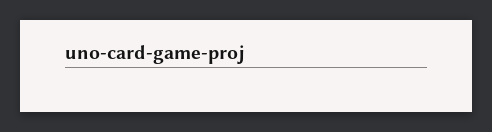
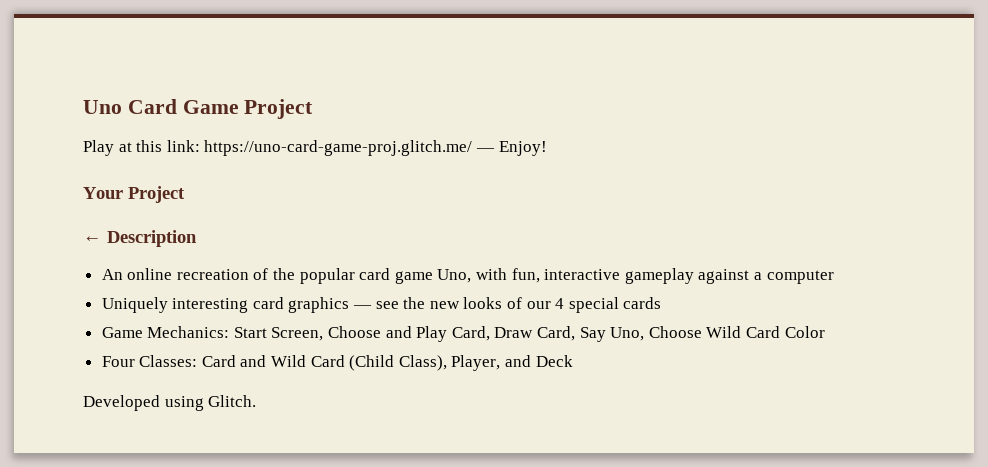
- uno-card-game-proj
+ Uno Card Game Project
+ Play at this link: https://uno-card-game-proj.glitch.me/ — Enjoy!
+ Your Project
+ ← Description
+ An online recreation of the popular card game Uno, with fun, interactive gameplay against a computer
+ Uniquely interesting card graphics — see the new looks of our 4 special cards
+ Game Mechanics: Start Screen, Choose and Play Card, Draw Card, Say Uno, Choose Wild Card Color
+ Four Classes: Card and Wild Card (Child Class), Player, and Deck
+ Developed using Glitch.

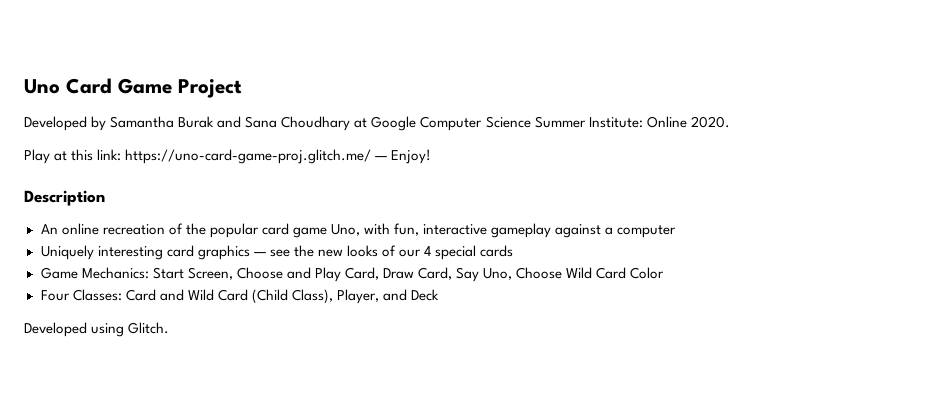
+ Developed by Samantha Burak and Sana Choudhary at Google Computer Science Summer Institute: Online 2020.
- Your Project
- ← Description
+ Description

